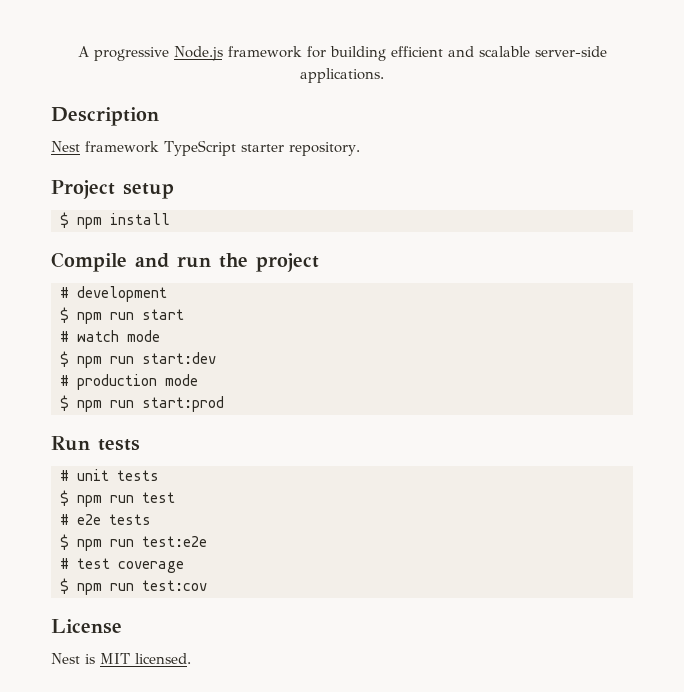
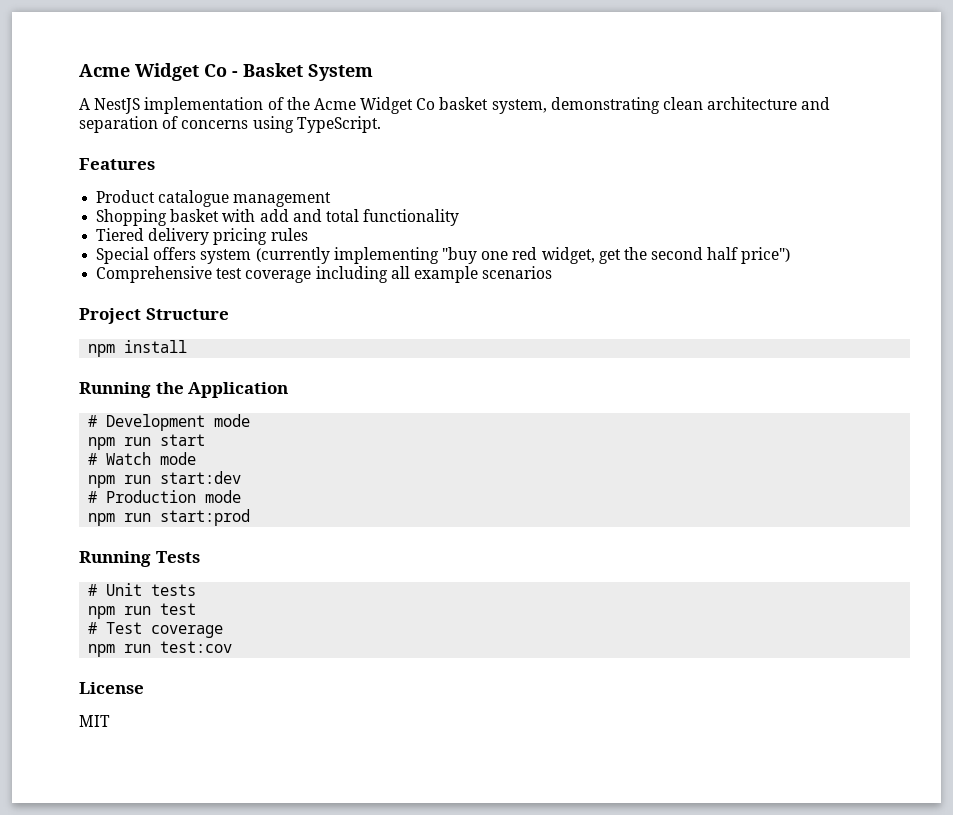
- A progressive Node.js framework for building efficient and scalable server-side applications.
- Description
- Nest framework TypeScript starter repository.
+ Acme Widget Co - Basket System
+ A NestJS implementation of the Acme Widget Co basket system, demonstrating clean architecture and separation of concerns using TypeScript.
+ Features
+ Product catalogue management
+ Shopping basket with add and total functionality
+ Tiered delivery pricing rules
+ Special offers system (currently implementing "buy one red widget, get the second half price")
+ Comprehensive test coverage including all example scenarios
- Project setup
- $ npm install
+ Project Structure
+ npm install
- Compile and run the project
- # development
- $ npm run start
+ Running the Application
+ # Development mode
+ npm run start
- # watch mode
- $ npm run start:dev
+ # Watch mode
+ npm run start:dev
- # production mode
- $ npm run start:prod
+ # Production mode
+ npm run start:prod
- Run tests
- # unit tests
- $ npm run test
- # e2e tests
- $ npm run test:e2e
- # test coverage
+ Running Tests
+ # Unit tests
+ npm run test
+ # Test coverage
- $ npm run test:cov
+ npm run test:cov
- Nest is MIT licensed.
+ MIT

